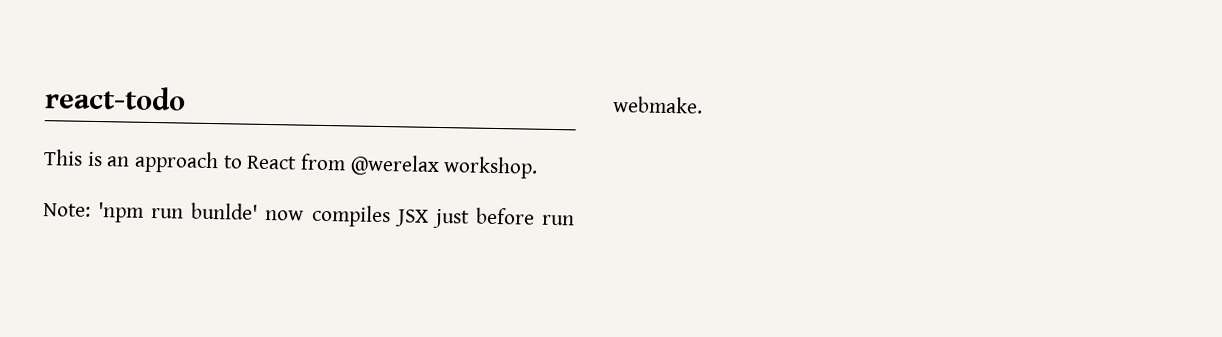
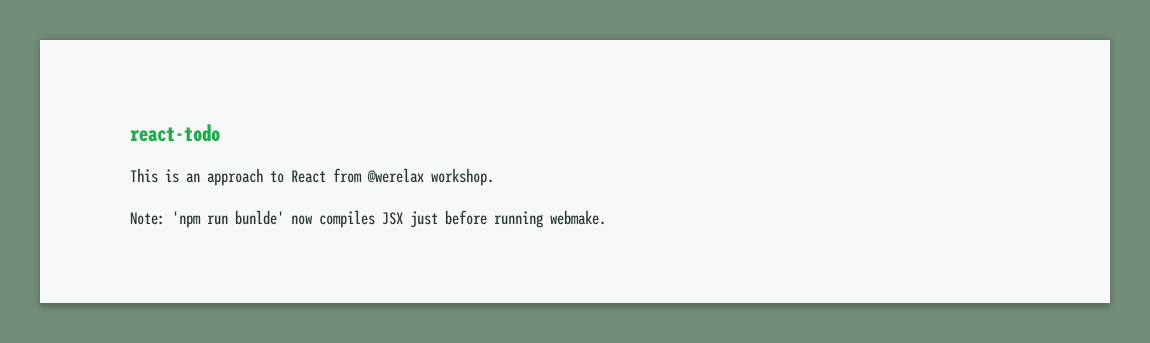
- Note: 'npm run bunlde' now compiles JSX just before run webmake.
+ Note: 'npm run bunlde' now compiles JSX just before running webmake.

